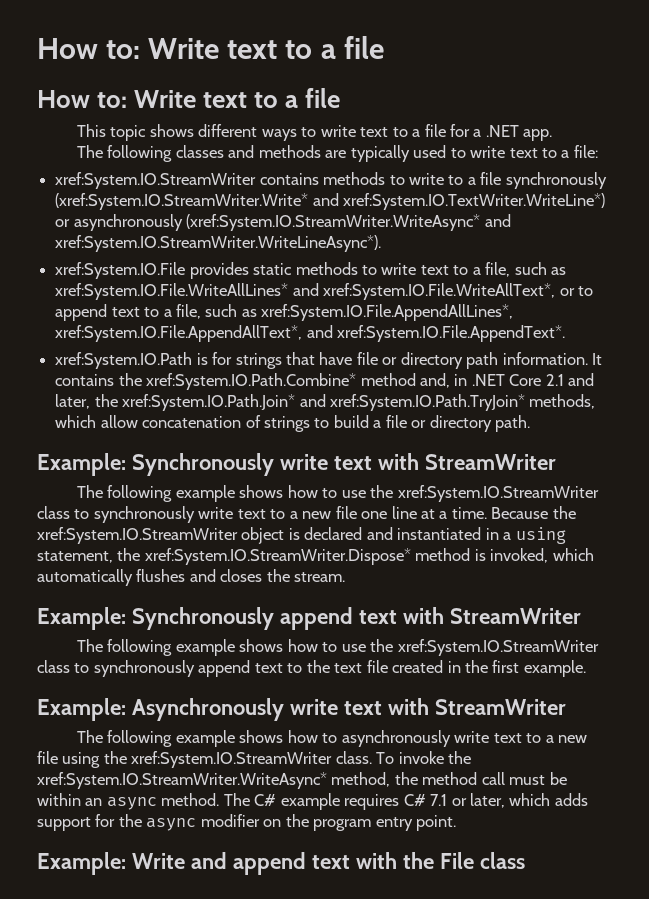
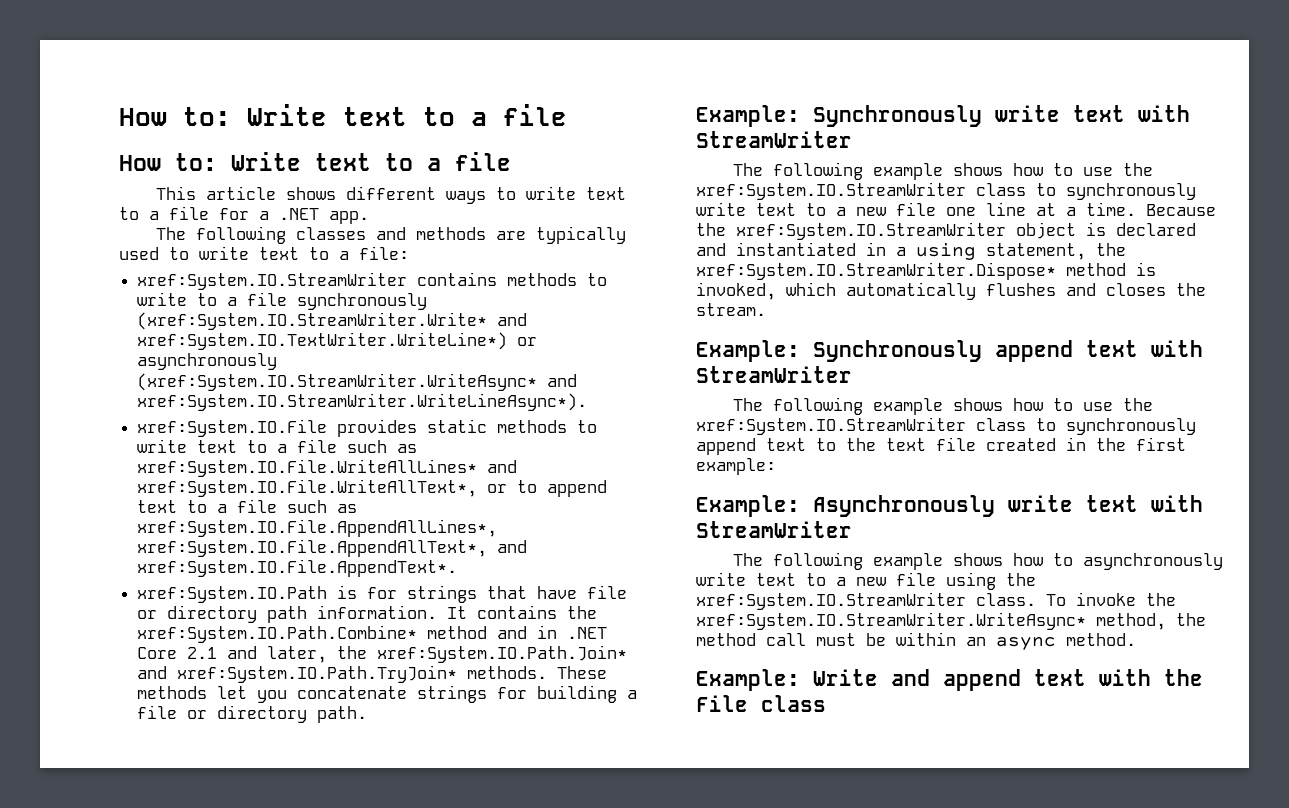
- This topic shows different ways to write text to a file for a .NET app.
+ This article shows different ways to write text to a file for a .NET app.
- xref:System.IO.File provides static methods to write text to a file, such as xref:System.IO.File.WriteAllLines* and xref:System.IO.File.WriteAllText*, or to append text to a file, such as xref:System.IO.File.AppendAllLines*, xref:System.IO.File.AppendAllText*, and xref:System.IO.File.AppendText*.
+ xref:System.IO.File provides static methods to write text to a file such as xref:System.IO.File.WriteAllLines* and xref:System.IO.File.WriteAllText*, or to append text to a file such as xref:System.IO.File.AppendAllLines*, xref:System.IO.File.AppendAllText*, and xref:System.IO.File.AppendText*.
- It contains the xref:System.IO.Path.Combine* method and, in .NET Core 2.1 and later, the xref:System.IO.Path.Join* and xref:System.IO.Path.TryJoin* methods, which allow concatenation of strings to build a file or directory path.
+ It contains the xref:System.IO.Path.Combine* method and in .NET Core 2.1 and later, the xref:System.IO.Path.Join* and xref:System.IO.Path.TryJoin* methods. These methods let you concatenate strings for building a file or directory path.
- The following example shows how to use the xref:System.IO.StreamWriter class to synchronously append text to the text file created in the first example.
+ The following example shows how to use the xref:System.IO.StreamWriter class to synchronously append text to the text file created in the first example:
- The C# example requires C# 7.1 or later, which adds support for the async modifier on the program entry point.

